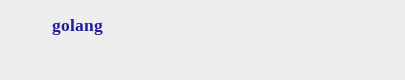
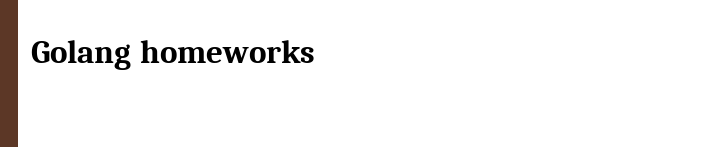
- golang
+ Golang homeworks

